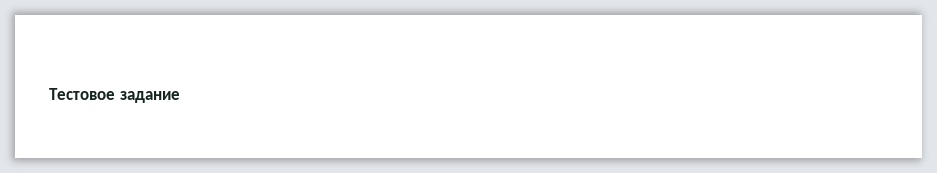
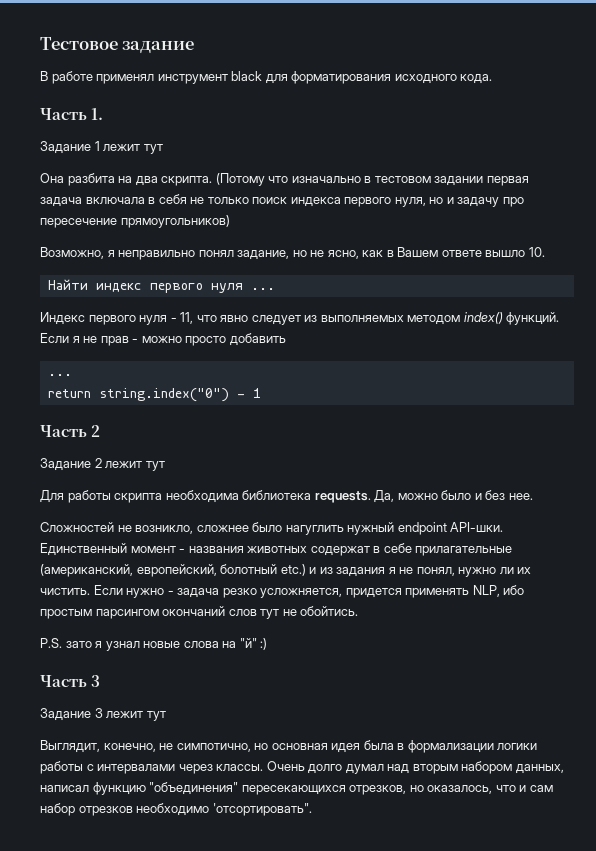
+ В работе применял инструмент black для форматирования исходного кода.
+ Часть 1.
+ Задание 1 лежит тут
+ Она разбита на два скрипта. (Потому что изначально в тестовом задании первая задача включала в себя не только поиск индекса первого нуля, но и задачу про пересечение прямоугольников)
+ Возможно, я неправильно понял задание, но не ясно, как в Вашем ответе вышло 10.
+ Найти индекс первого нуля ...
+ Индекс первого нуля - 11, что явно следует из выполняемых методом index() функций. Если я не прав - можно просто добавить
+ ...
+ return string.index("0") - 1
+ Часть 2
+ Задание 2 лежит тут
+ Для работы скрипта необходима библиотека requests. Да, можно было и без нее.
+ Сложностей не возникло, сложнее было нагуглить нужный endpoint API-шки. Единственный момент - названия животных содержат в себе прилагательные (американский, европейский, болотный etc.) и из задания я не понял, нужно ли их чистить. Если нужно - задача резко усложняется, придется применять NLP, ибо простым парсингом окончаний слов тут не обойтись.
+ P.S. зато я узнал новые слова на "й" :)
+ Часть 3
+ Задание 3 лежит тут
+ Выглядит, конечно, не симпотично, но основная идея была в формализации логики работы с интервалами через классы. Очень долго думал над вторым набором данных, написал функцию "объединения" пересекающихся отрезков, но оказалось, что и сам набор отрезков необходимо 'отсортировать".

